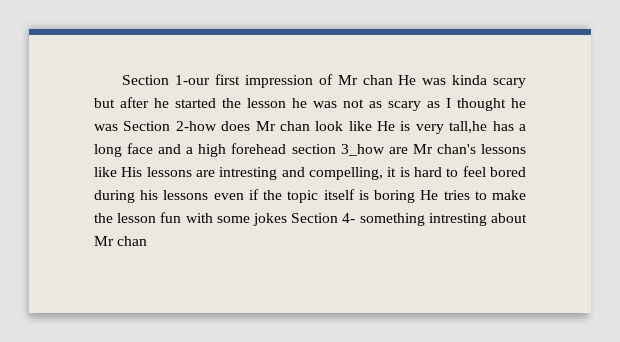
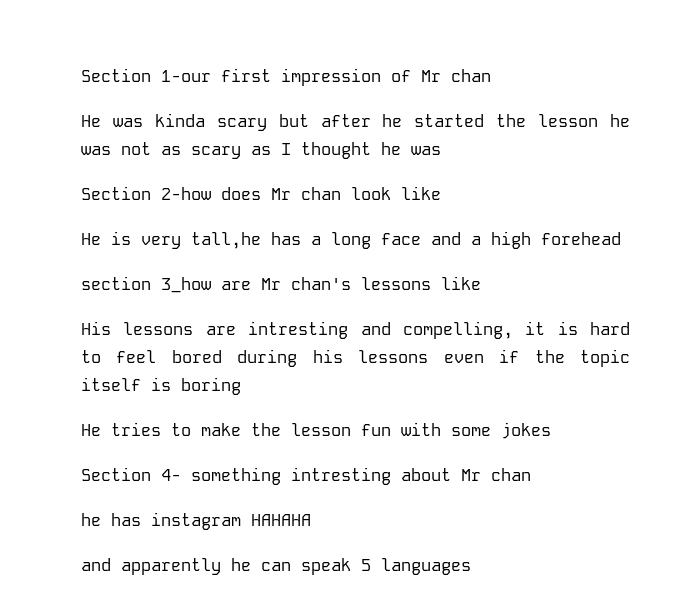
- Section 1-our first impression of Mr chan He was kinda scary but after he started the lesson he was not as scary as I thought he was Section 2-how does Mr chan look like He is very tall,he has a long face and a high forehead section 3_how are Mr chan's lessons like His lessons are intresting and compelling, it is hard to feel bored during his lessons even if the topic itself is boring He tries to make the lesson fun with some jokes Section 4- something intresting about Mr chan
+ Section 1-our first impression of Mr chan
+ He was kinda scary but after he started the lesson he was not as scary as I thought he was
+ Section 2-how does Mr chan look like
+ He is very tall,he has a long face and a high forehead
+ section 3_how are Mr chan's lessons like
+ His lessons are intresting and compelling, it is hard to feel bored during his lessons even if the topic itself is boring
+ He tries to make the lesson fun with some jokes
+ Section 4- something intresting about Mr chan
+ he has instagram HAHAHA
+ and apparently he can speak 5 languages

